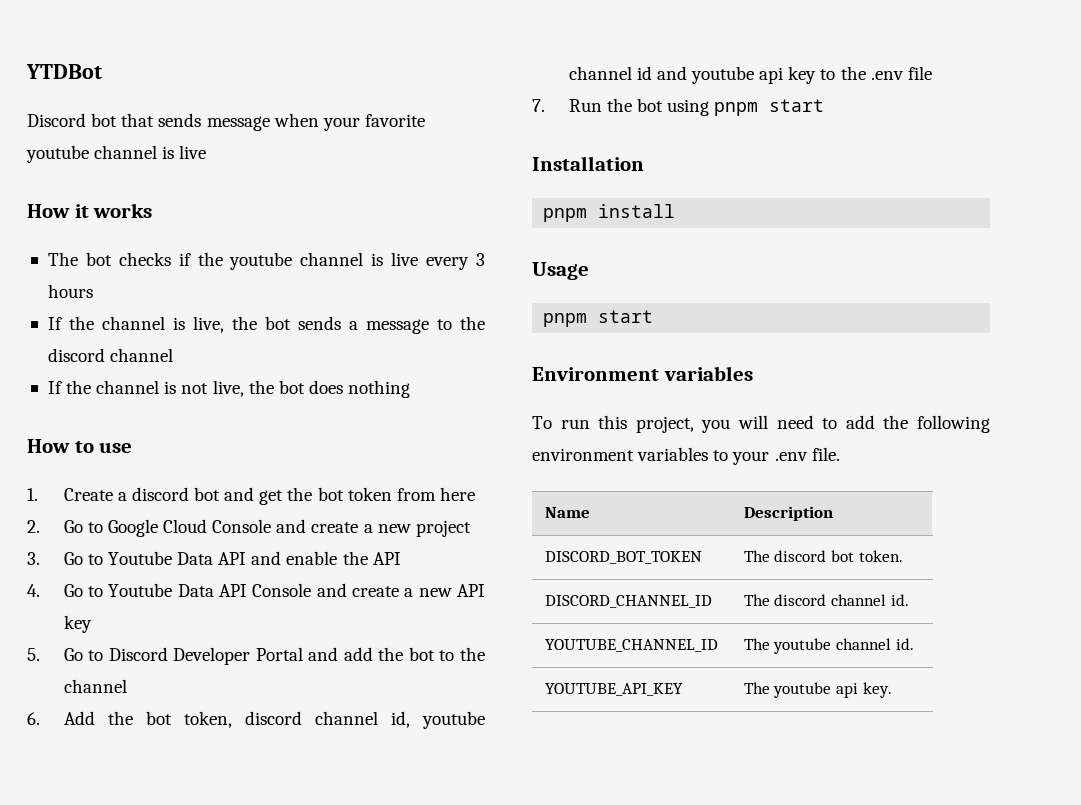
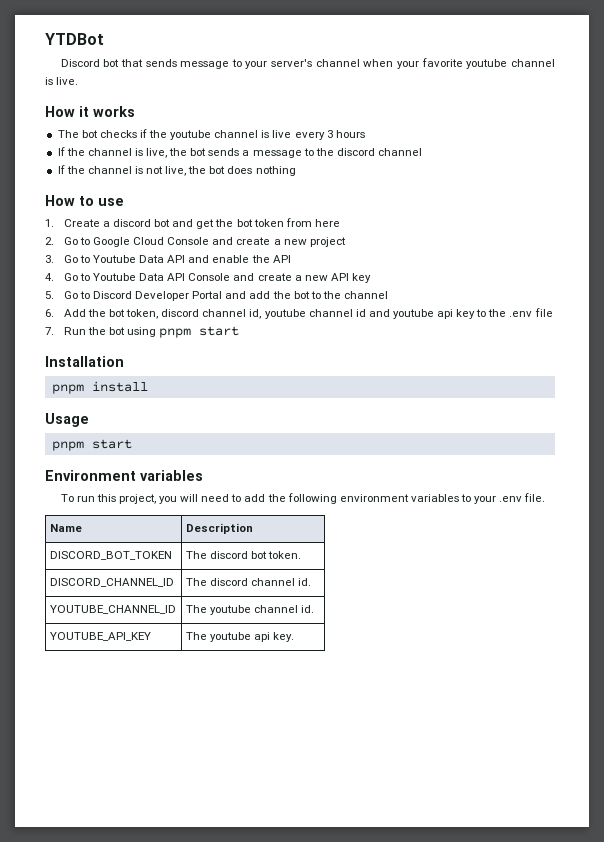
- Discord bot that sends message when your favorite youtube channel is live
+ Discord bot that sends message to your server's channel when your favorite youtube channel is live.

